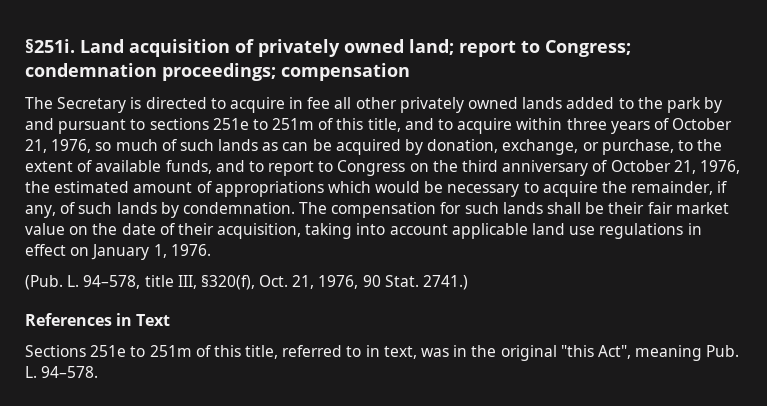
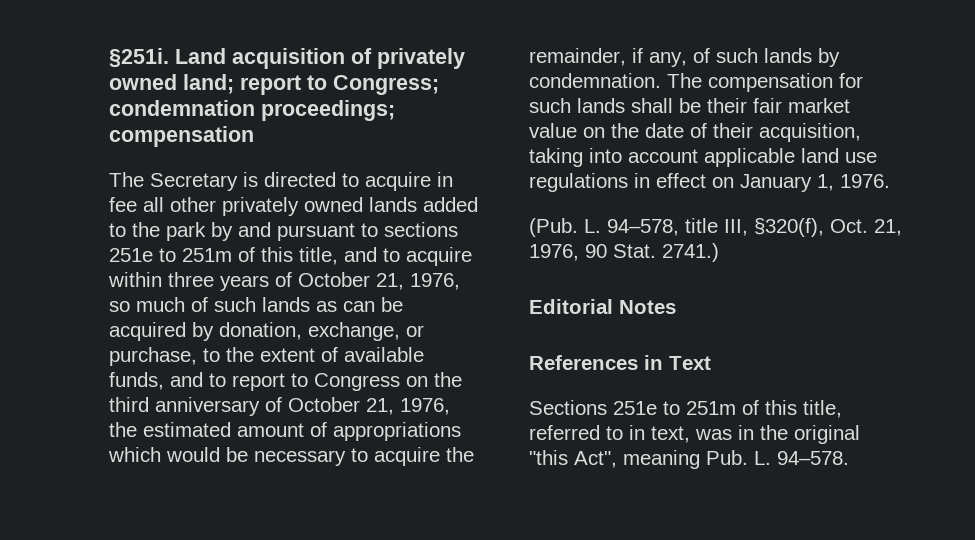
+ Editorial Notes

